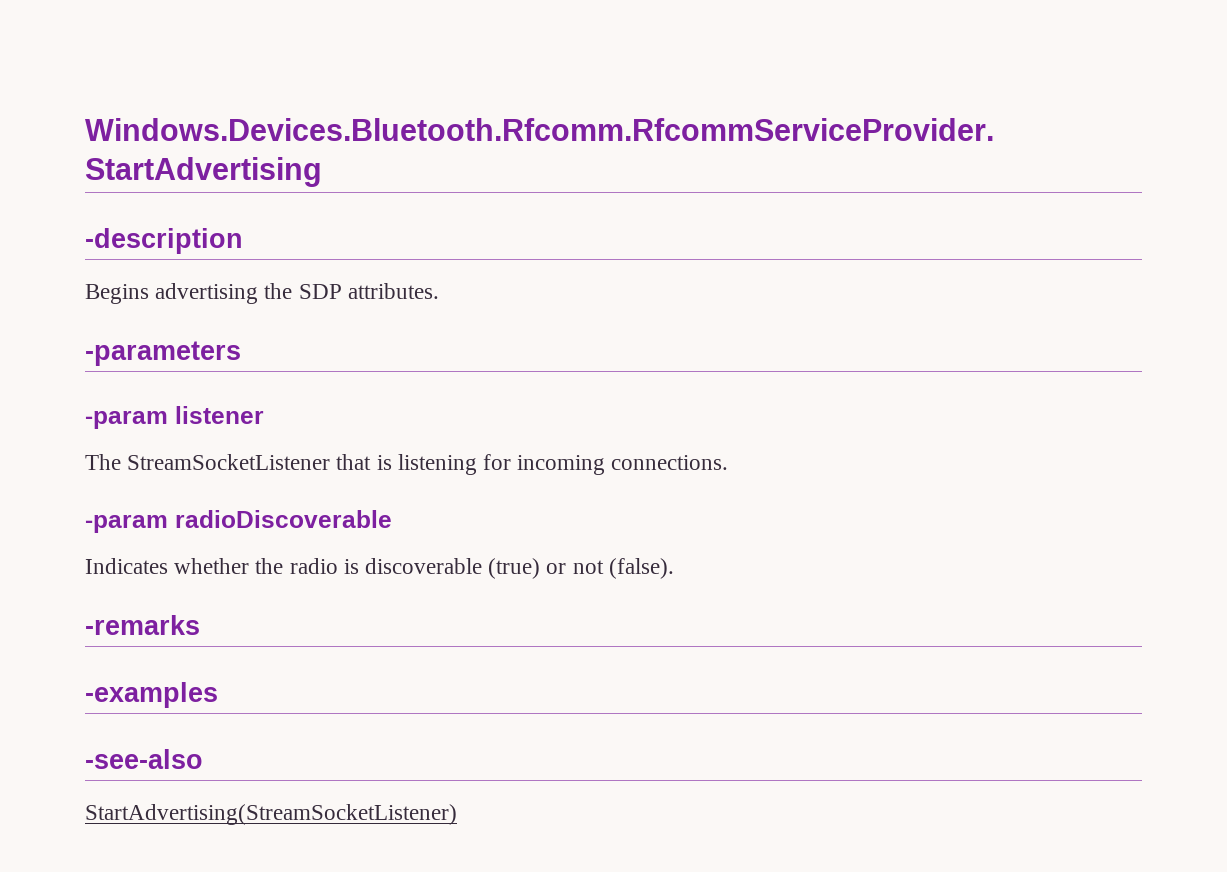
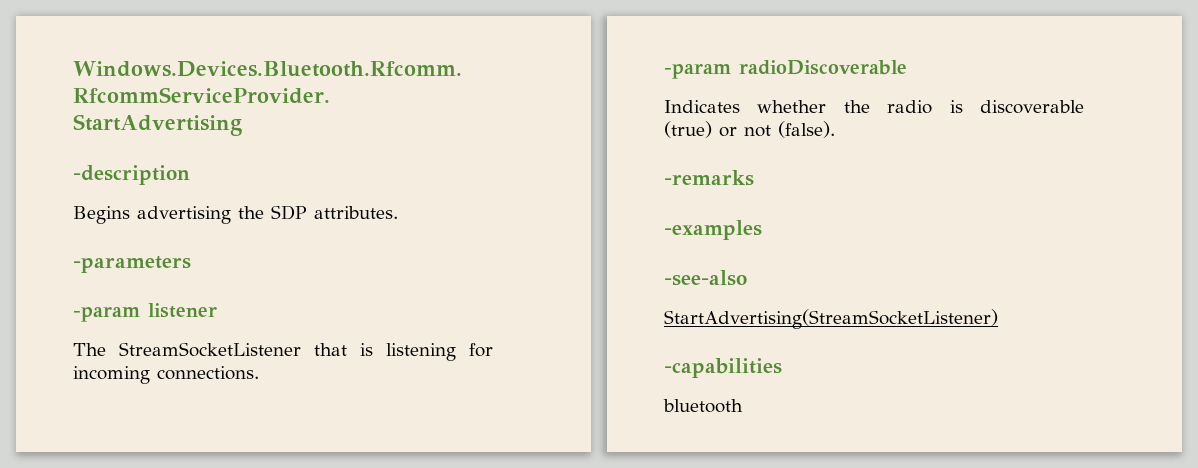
+ -capabilities
+ bluetooth

